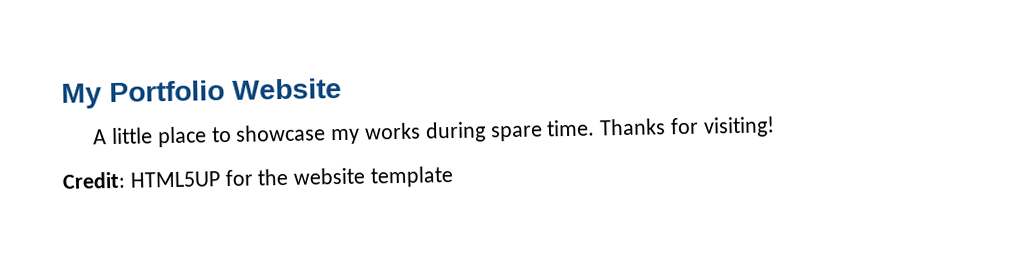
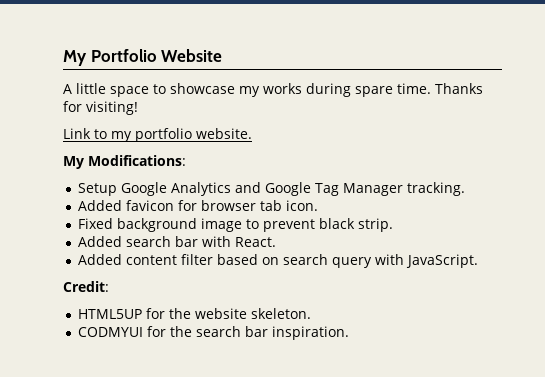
- A little place to showcase my works during spare time.
+ A little space to showcase my works during spare time.
+ Link to my portfolio website.
+ My Modifications:
+ Setup Google Analytics and Google Tag Manager tracking.
+ Added favicon for browser tab icon.
+ Fixed background image to prevent black strip.
+ Added search bar with React.
+ Added content filter based on search query with JavaScript.
- Credit: HTML5UP for the website template
+ Credit:
+ HTML5UP for the website skeleton.
+ CODMYUI for the search bar inspiration.

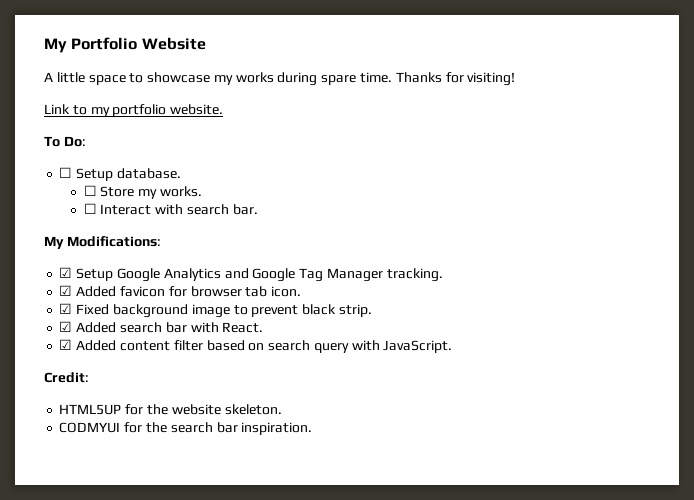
+ To Do:
+ ☐ Setup database.
+ ☐ Store my works.
+ ☐ Interact with search bar.
- Setup Google Analytics and Google Tag Manager tracking.
+ ☑ Setup Google Analytics and Google Tag Manager tracking.
- Added favicon for browser tab icon.
+ ☑ Added favicon for browser tab icon.
- Fixed background image to prevent black strip.
+ ☑ Fixed background image to prevent black strip.
- Added search bar with React.
+ ☑ Added search bar with React.
- Added content filter based on search query with JavaScript.
+ ☑ Added content filter based on search query with JavaScript.

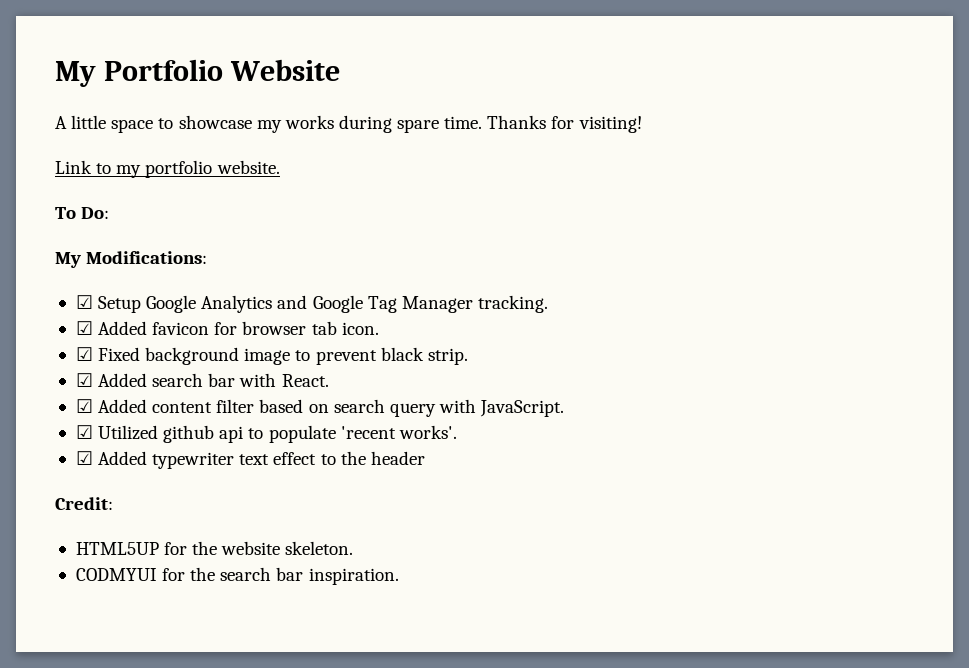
- ☐ Setup database.
- ☐ Store my works.
- ☐ Interact with search bar.
+ ☑ Utilized github api to populate 'recent works'.
+ ☑ Added typewriter text effect to the header

